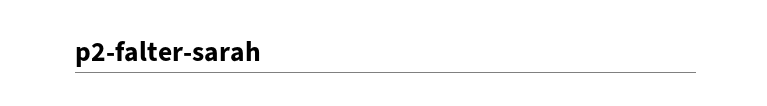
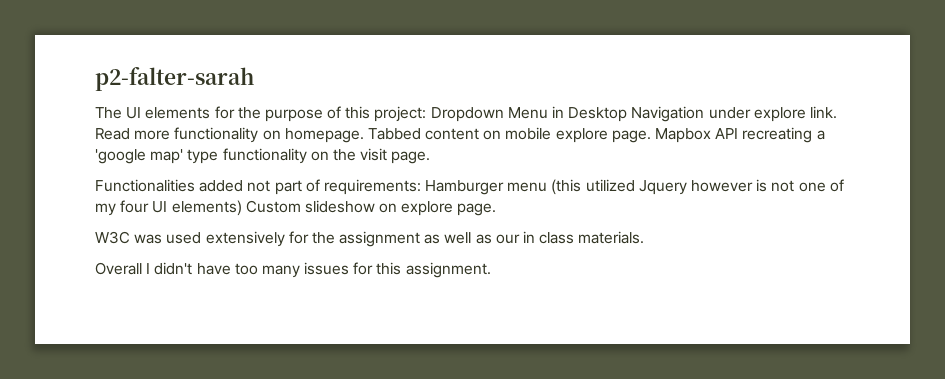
+ The UI elements for the purpose of this project: Dropdown Menu in Desktop Navigation under explore link. Read more functionality on homepage. Tabbed content on mobile explore page. Mapbox API recreating a 'google map' type functionality on the visit page.
+ Functionalities added not part of requirements: Hamburger menu (this utilized Jquery however is not one of my four UI elements) Custom slideshow on explore page.
+ W3C was used extensively for the assignment as well as our in class materials.
+ Overall I didn't have too many issues for this assignment.

